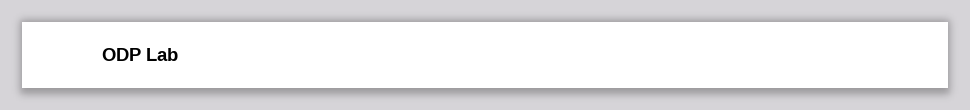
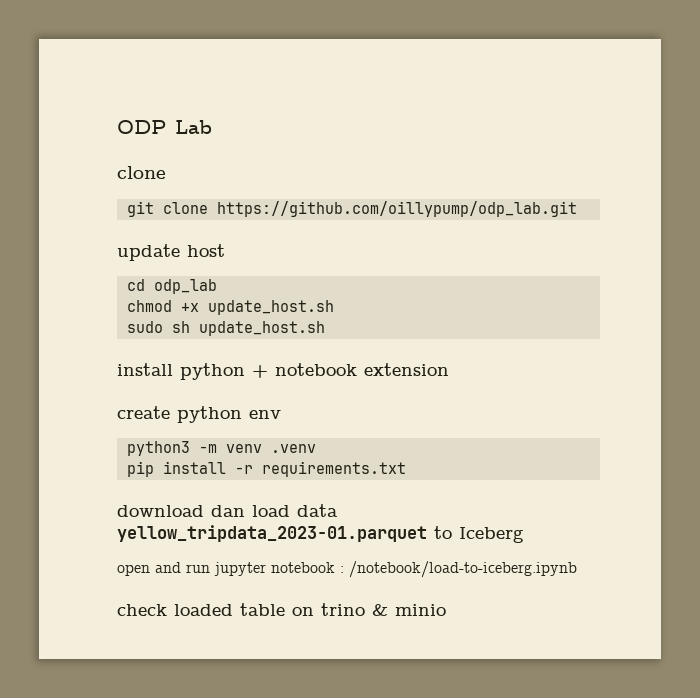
  ODP Lab
+ clone
+ git clone https://github.com/oillypump/odp_lab.git
+ update host
+ cd odp_lab
+ chmod +x update_host.sh
+ sudo sh update_host.sh
+ install python + notebook extension
+ create python env
+ python3 -m venv .venv
+ pip install -r requirements.txt
+ download dan load data yellow_tripdata_2023-01.parquet to Iceberg
+ open and run jupyter notebook : /notebook/load-to-iceberg.ipynb
+ check loaded table on trino & minio

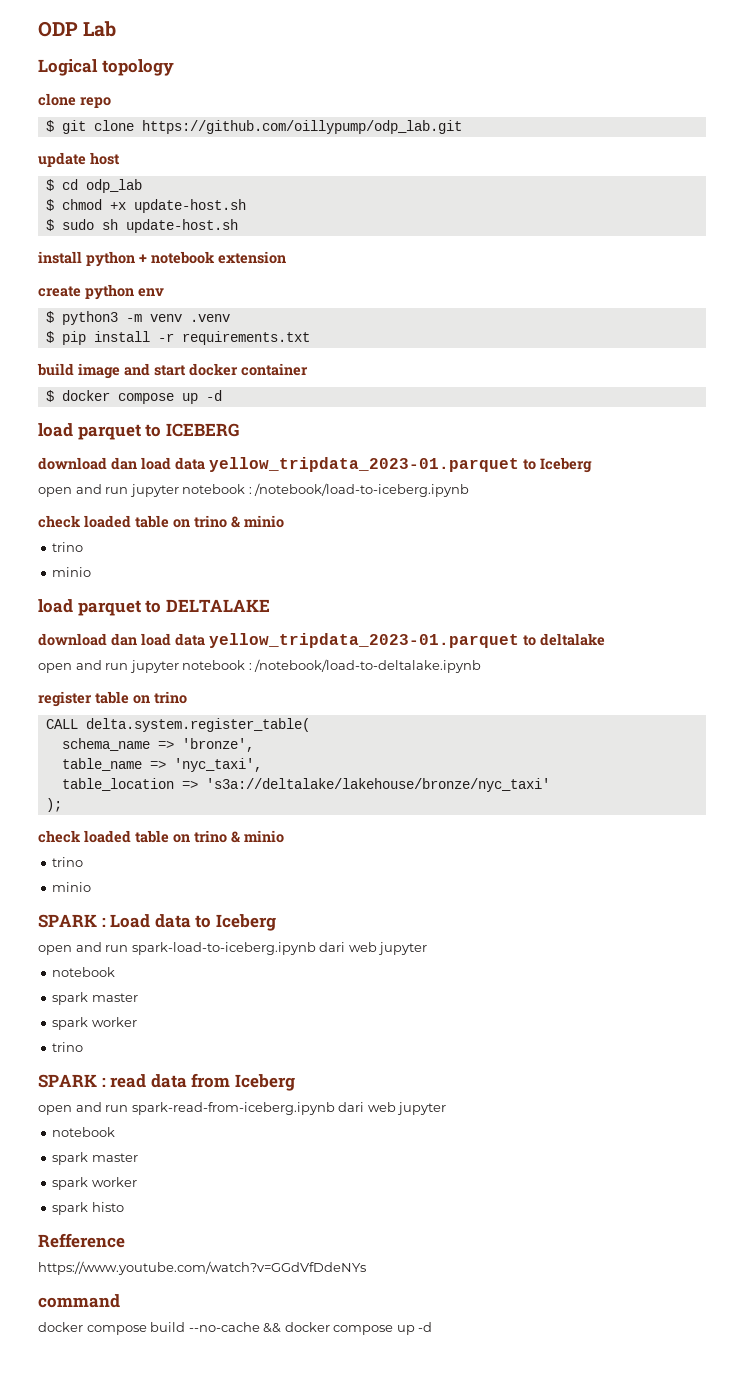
  ODP Lab
- clone
- git clone https://github.com/oillypump/odp_lab.git
+ Logical topology
+ clone repo
+ $ git clone https://github.com/oillypump/odp_lab.git
- cd odp_lab
+ $ cd odp_lab
- chmod +x update_host.sh
- sudo sh update_host.sh
+ $ chmod +x update-host.sh
+ $ sudo sh update-host.sh
- python3 -m venv .venv
+ $ python3 -m venv .venv
- pip install -r requirements.txt
+ $ pip install -r requirements.txt
+ build image and start docker container
+ $ docker compose up -d
+ load parquet to ICEBERG
  open and run jupyter notebook : /notebook/load-to-iceberg.ipynb
  check loaded table on trino & minio
+ trino
+ minio
+ load parquet to DELTALAKE
+ download dan load data yellow_tripdata_2023-01.parquet to deltalake
+ open and run jupyter notebook : /notebook/load-to-deltalake.ipynb
+ register table on trino
+ CALL delta.system.register_table(
+ schema_name => 'bronze',
+ table_name => 'nyc_taxi',
+ table_location => 's3a://deltalake/lakehouse/bronze/nyc_taxi'
+ );
+ check loaded table on trino & minio
+ trino
+ minio
+ SPARK : Load data to Iceberg
+ open and run spark-load-to-iceberg.ipynb dari web jupyter
+ notebook
+ spark master
+ spark worker
+ trino
+ SPARK : read data from Iceberg
+ open and run spark-read-from-iceberg.ipynb dari web jupyter
+ notebook
+ spark master
+ spark worker
+ spark histo
+ Refference
+ https://www.youtube.com/watch?v=GGdVfDdeNYs
+ command
+ docker compose build --no-cache && docker compose up -d

